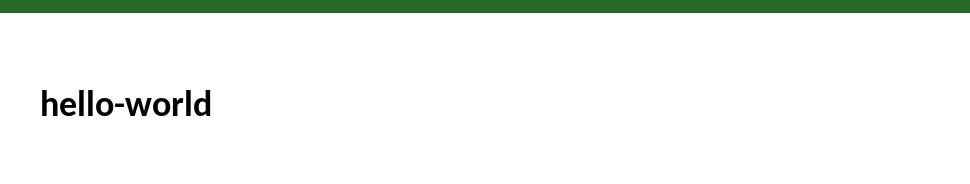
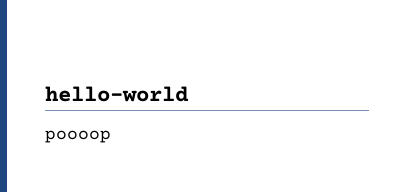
+ poooop

